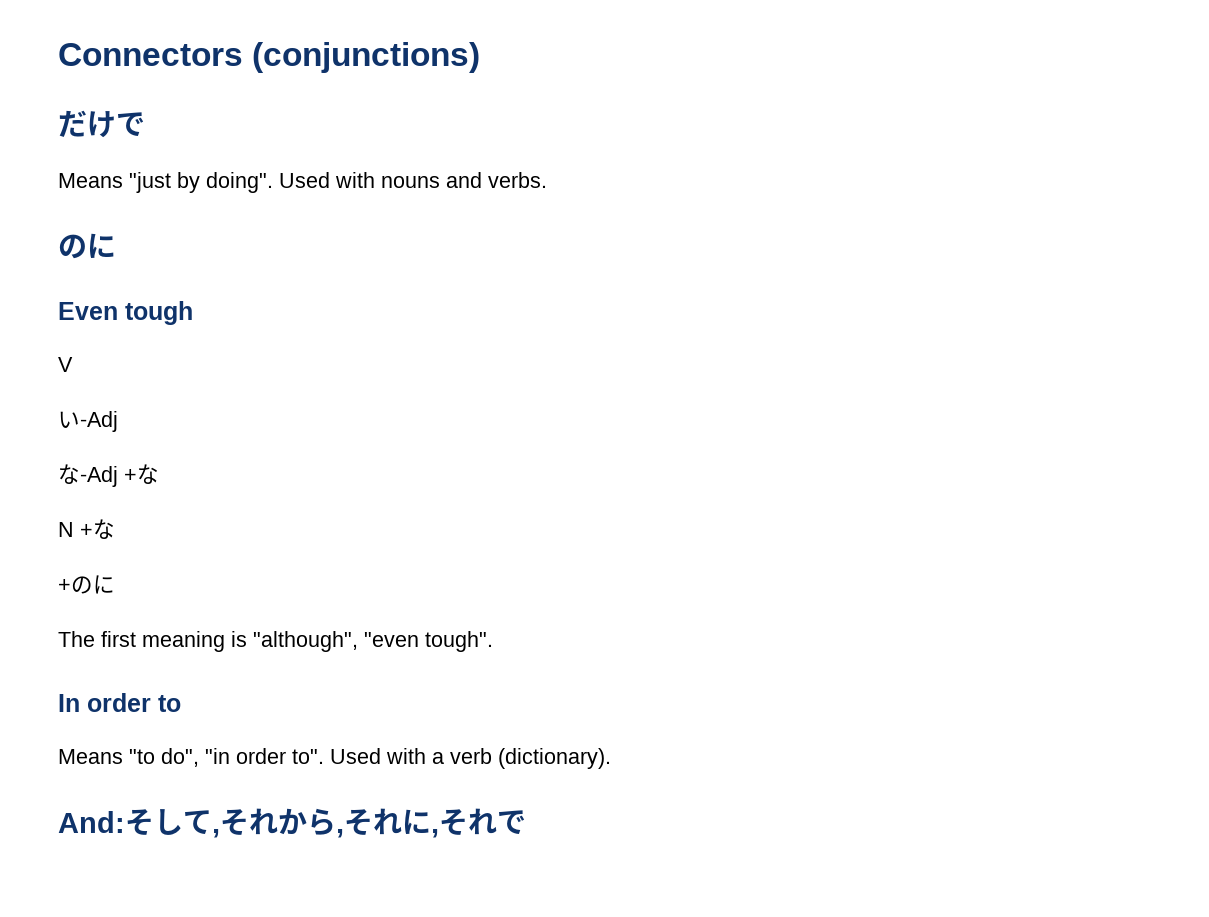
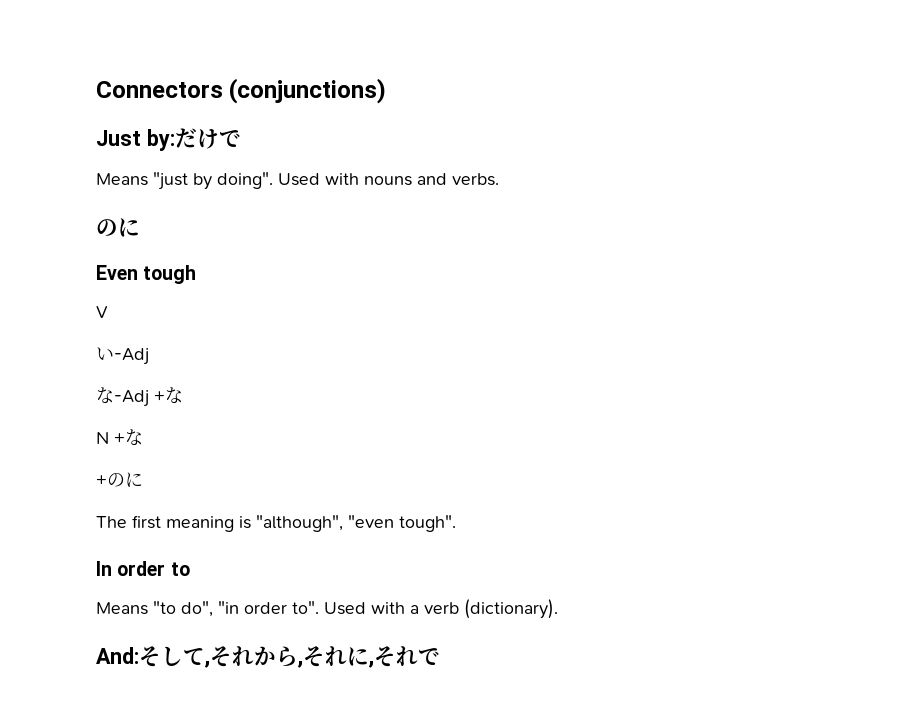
- だけで
+ Just by:だけで

